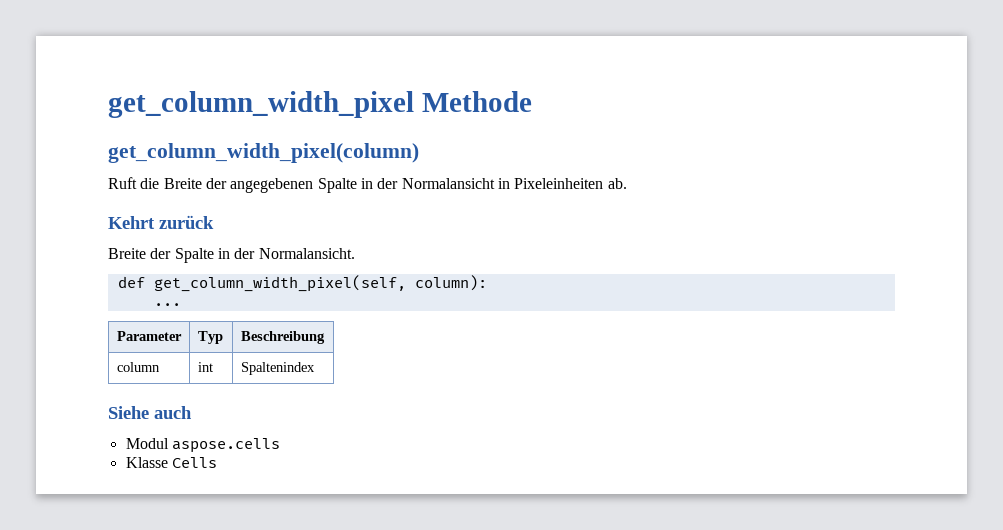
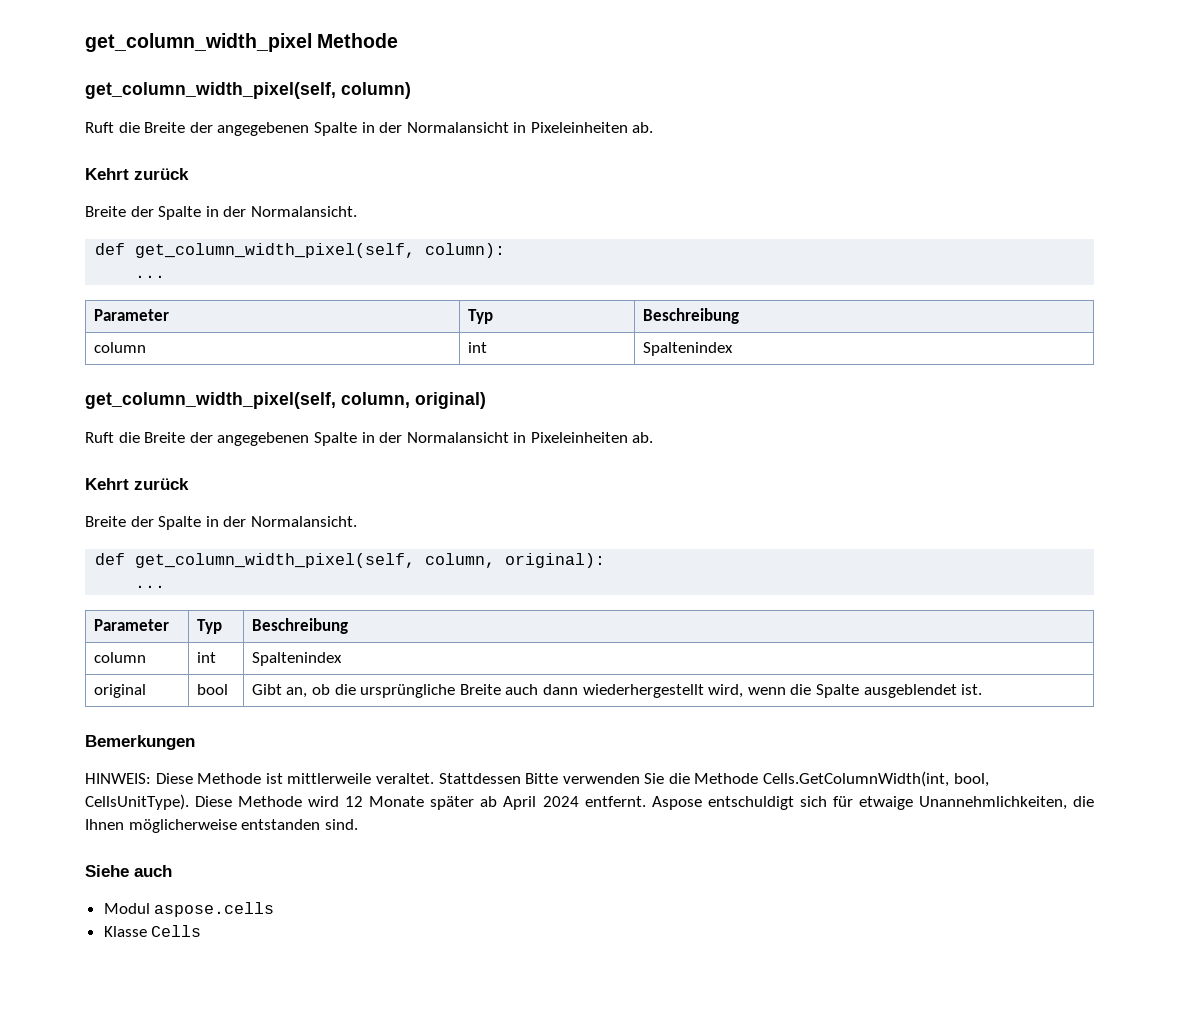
- get_column_width_pixel(column)
+ get_column_width_pixel(self, column)
+ get_column_width_pixel(self, column, original)
+ Ruft die Breite der angegebenen Spalte in der Normalansicht in Pixeleinheiten ab.
+ Kehrt zurück
+ Breite der Spalte in der Normalansicht.
+ def get_column_width_pixel(self, column, original):
+ ...
+ Parameter | Typ | Beschreibung
+ column | int | Spaltenindex
+ original | bool | Gibt an, ob die ursprüngliche Breite auch dann wiederhergestellt wird, wenn die Spalte ausgeblendet ist.
+ Bemerkungen
+ HINWEIS: Diese Methode ist mittlerweile veraltet. Stattdessen Bitte verwenden Sie die Methode Cells.GetColumnWidth(int, bool, CellsUnitType). Diese Methode wird 12 Monate später ab April 2024 entfernt. Aspose entschuldigt sich für etwaige Unannehmlichkeiten, die Ihnen möglicherweise entstanden sind.

